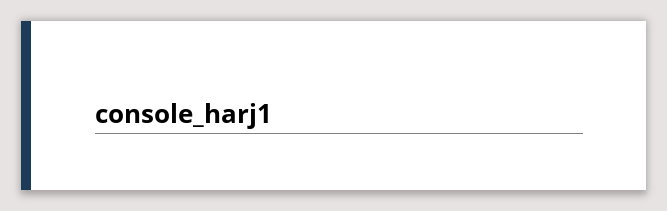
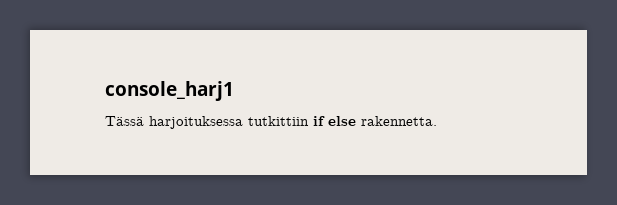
+ Tässä harjoituksessa tutkittiin if else rakennetta.

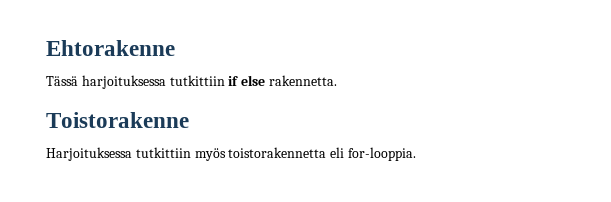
- console_harj1
+ Ehtorakenne
+ Toistorakenne
+ Harjoituksessa tutkittiin myös toistorakennetta eli for-looppia.

